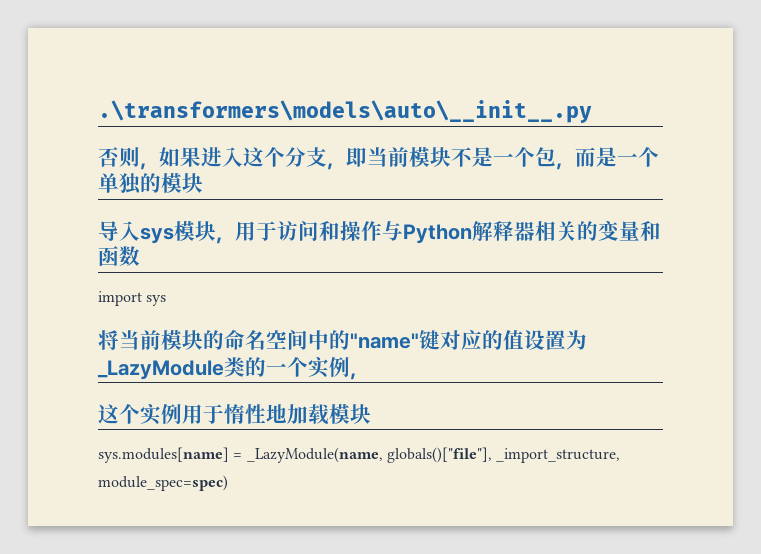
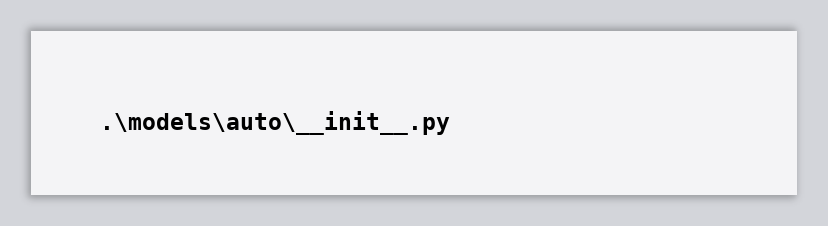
- .\transformers\models\auto\__init__.py
- 否则，如果进入这个分支，即当前模块不是一个包，而是一个单独的模块
- 导入sys模块，用于访问和操作与Python解释器相关的变量和函数
- import sys
- 将当前模块的命名空间中的"name"键对应的值设置为_LazyModule类的一个实例，
- 这个实例用于惰性地加载模块
- sys.modules[name] = _LazyModule(name, globals()["file"], _import_structure, module_spec=spec)
+ .\models\auto\__init__.py

